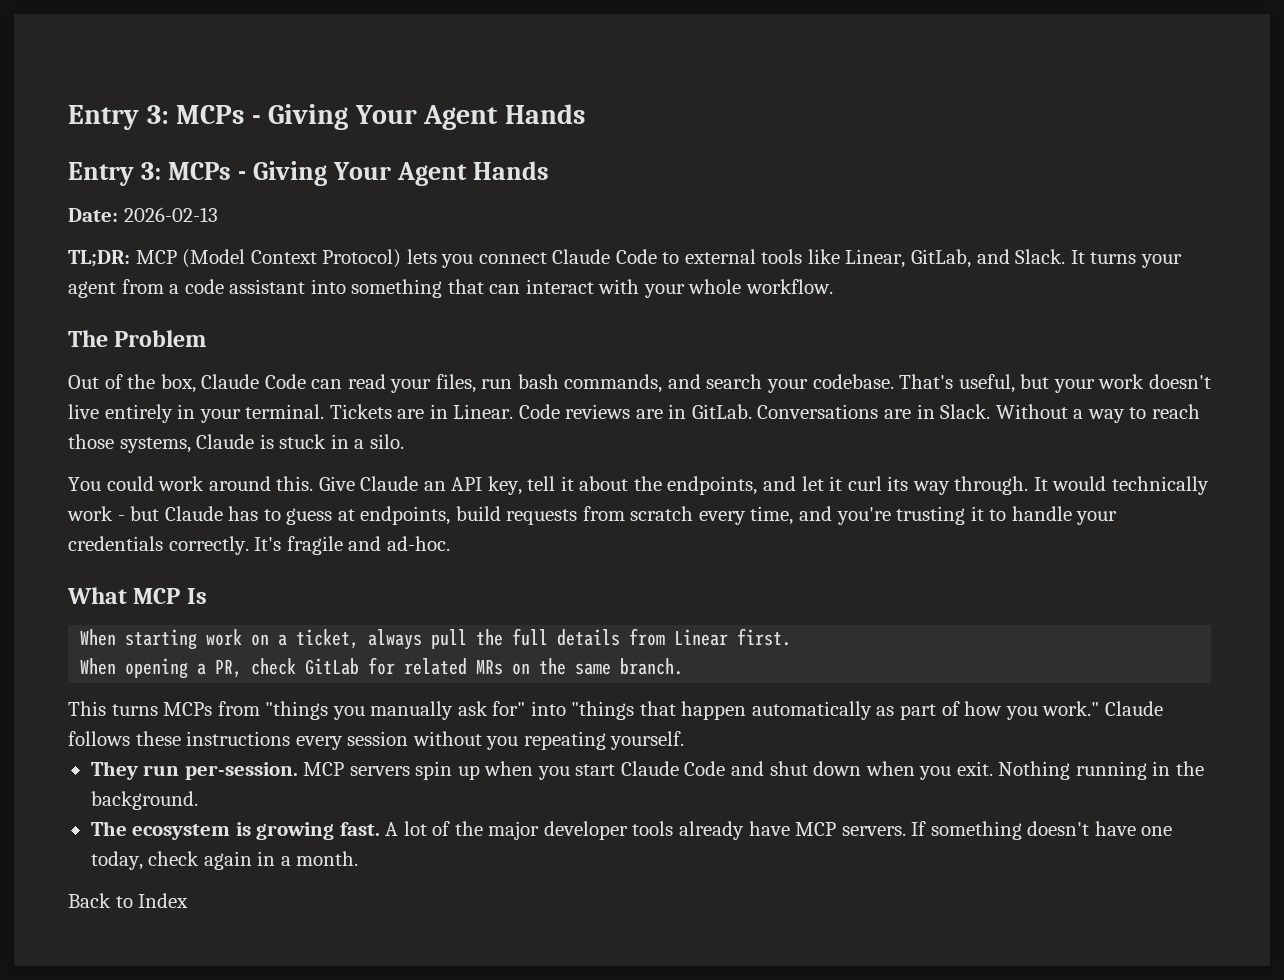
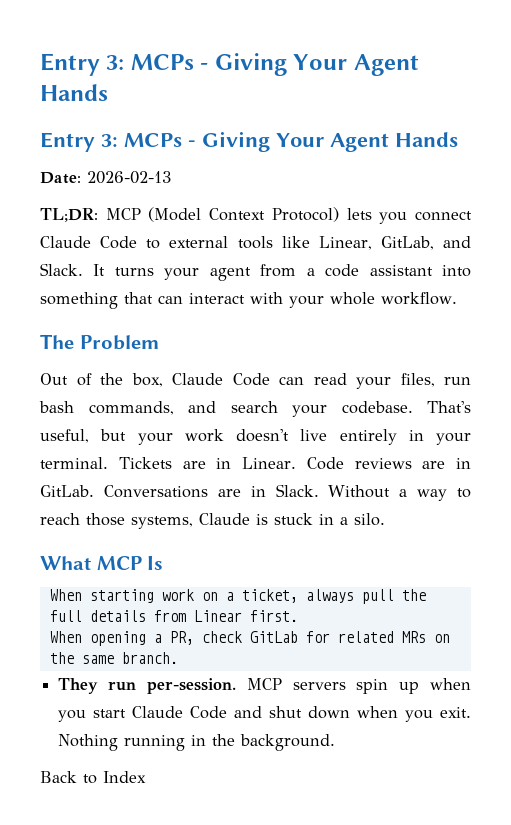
- You could work around this. Give Claude an API key, tell it about the endpoints, and let it curl its way through. It would technically work - but Claude has to guess at endpoints, build requests from scratch every time, and you're trusting it to handle your credentials correctly. It's fragile and ad-hoc.
- This turns MCPs from "things you manually ask for" into "things that happen automatically as part of how you work." Claude follows these instructions every session without you repeating yourself.
- The ecosystem is growing fast. A lot of the major developer tools already have MCP servers. If something doesn't have one today, check again in a month.

